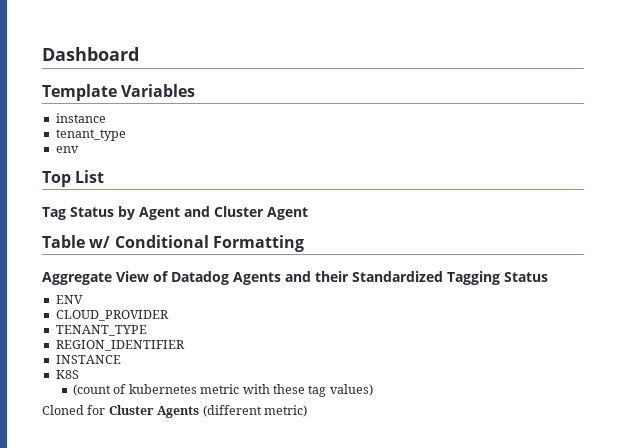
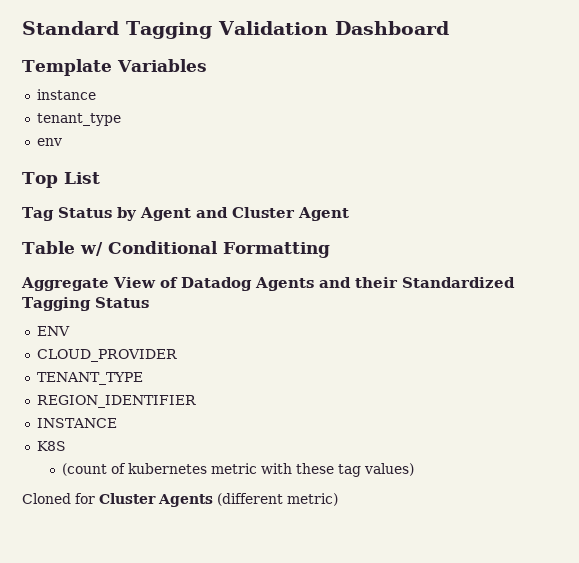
- Dashboard
+ Standard Tagging Validation Dashboard

